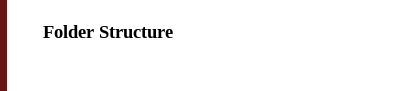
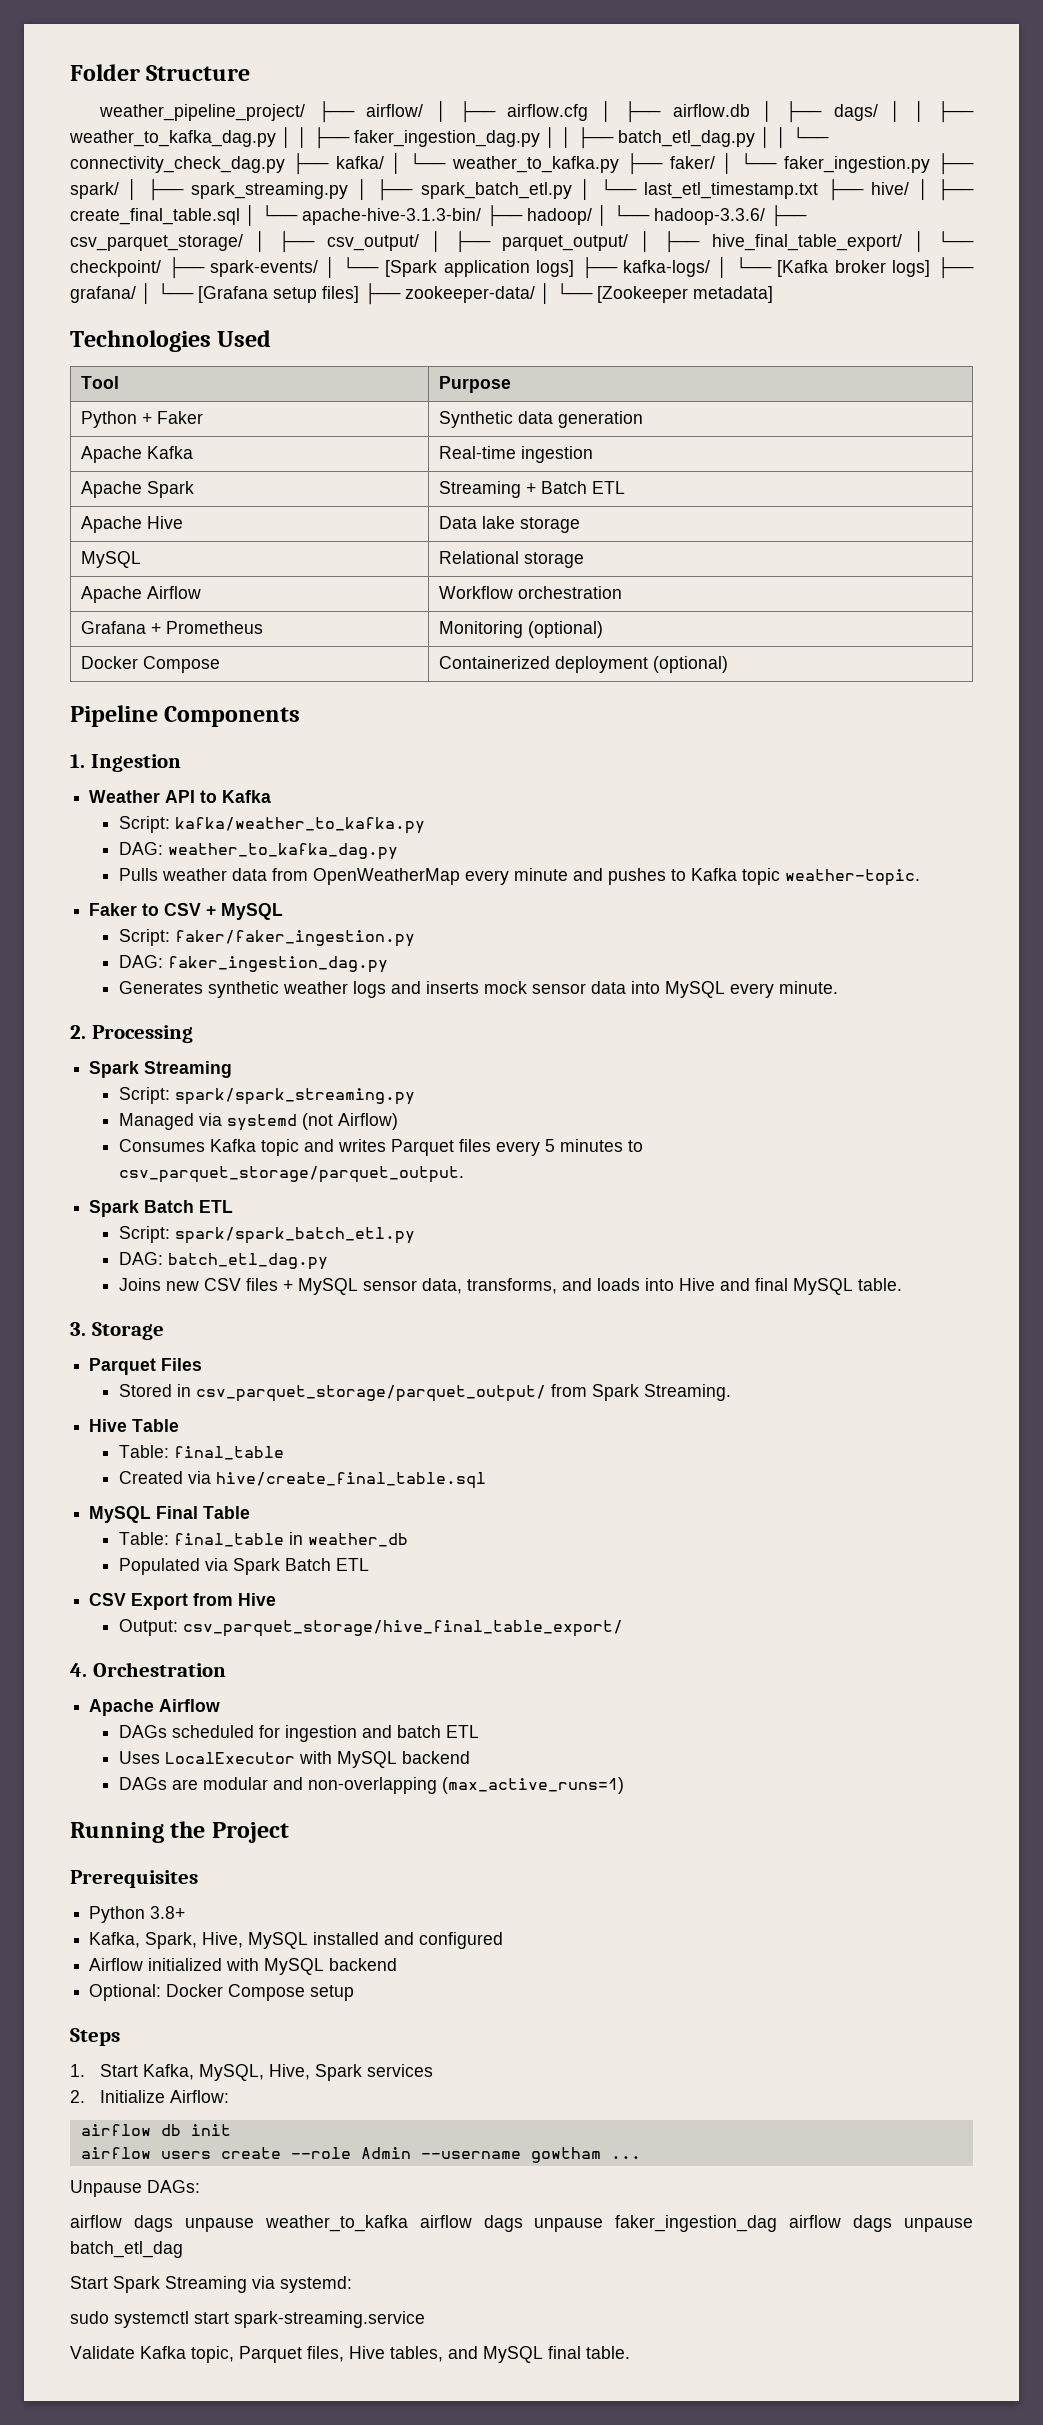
+ weather_pipeline_project/ ├── airflow/ │ ├── airflow.cfg │ ├── airflow.db │ ├── dags/ │ │ ├── weather_to_kafka_dag.py │ │ ├── faker_ingestion_dag.py │ │ ├── batch_etl_dag.py │ │ └── connectivity_check_dag.py ├── kafka/ │ └── weather_to_kafka.py ├── faker/ │ └── faker_ingestion.py ├── spark/ │ ├── spark_streaming.py │ ├── spark_batch_etl.py │ └── last_etl_timestamp.txt ├── hive/ │ ├── create_final_table.sql │ └── apache-hive-3.1.3-bin/ ├── hadoop/ │ └── hadoop-3.3.6/ ├── csv_parquet_storage/ │ ├── csv_output/ │ ├── parquet_output/ │ ├── hive_final_table_export/ │ └── checkpoint/ ├── spark-events/ │ └── [Spark application logs] ├── kafka-logs/ │ └── [Kafka broker logs] ├── grafana/ │ └── [Grafana setup files] ├── zookeeper-data/ │ └── [Zookeeper metadata]
+ Technologies Used
+ Tool | Purpose
+ Python + Faker | Synthetic data generation
+ Apache Kafka | Real-time ingestion
+ Apache Spark | Streaming + Batch ETL
+ Apache Hive | Data lake storage
+ MySQL | Relational storage
+ Apache Airflow | Workflow orchestration
+ Grafana + Prometheus | Monitoring (optional)
+ Docker Compose | Containerized deployment (optional)
+ Pipeline Components
+ 1. Ingestion
+ Weather API to Kafka
+ Script: kafka/weather_to_kafka.py
+ DAG: weather_to_kafka_dag.py
+ Pulls weather data from OpenWeatherMap every minute and pushes to Kafka topic weather-topic.
+ Faker to CSV + MySQL
+ Script: faker/faker_ingestion.py
+ DAG: faker_ingestion_dag.py
+ Generates synthetic weather logs and inserts mock sensor data into MySQL every minute.
+ 2. Processing
+ Spark Streaming
+ Script: spark/spark_streaming.py
+ Managed via systemd (not Airflow)
+ Consumes Kafka topic and writes Parquet files every 5 minutes to csv_parquet_storage/parquet_output.
+ Spark Batch ETL
+ Script: spark/spark_batch_etl.py
+ DAG: batch_etl_dag.py
+ Joins new CSV files + MySQL sensor data, transforms, and loads into Hive and final MySQL table.
+ 3. Storage
+ Parquet Files
+ Stored in csv_parquet_storage/parquet_output/ from Spark Streaming.
+ Hive Table
+ Table: final_table
+ Created via hive/create_final_table.sql
+ MySQL Final Table
+ Table: final_table in weather_db
+ Populated via Spark Batch ETL
+ CSV Export from Hive
+ Output: csv_parquet_storage/hive_final_table_export/
+ 4. Orchestration
+ Apache Airflow
+ DAGs scheduled for ingestion and batch ETL
+ Uses LocalExecutor with MySQL backend
+ DAGs are modular and non-overlapping (max_active_runs=1)
+ Running the Project
+ Prerequisites
+ Python 3.8+
+ Kafka, Spark, Hive, MySQL installed and configured
+ Airflow initialized with MySQL backend
+ Optional: Docker Compose setup
+ Steps
+ 1. Start Kafka, MySQL, Hive, Spark services
+ 2. Initialize Airflow:
+ airflow db init
+ airflow users create --role Admin --username gowtham ...
+ Unpause DAGs:
+ airflow dags unpause weather_to_kafka airflow dags unpause faker_ingestion_dag airflow dags unpause batch_etl_dag
+ Start Spark Streaming via systemd:
+ sudo systemctl start spark-streaming.service
+ Validate Kafka topic, Parquet files, Hive tables, and MySQL final table.

